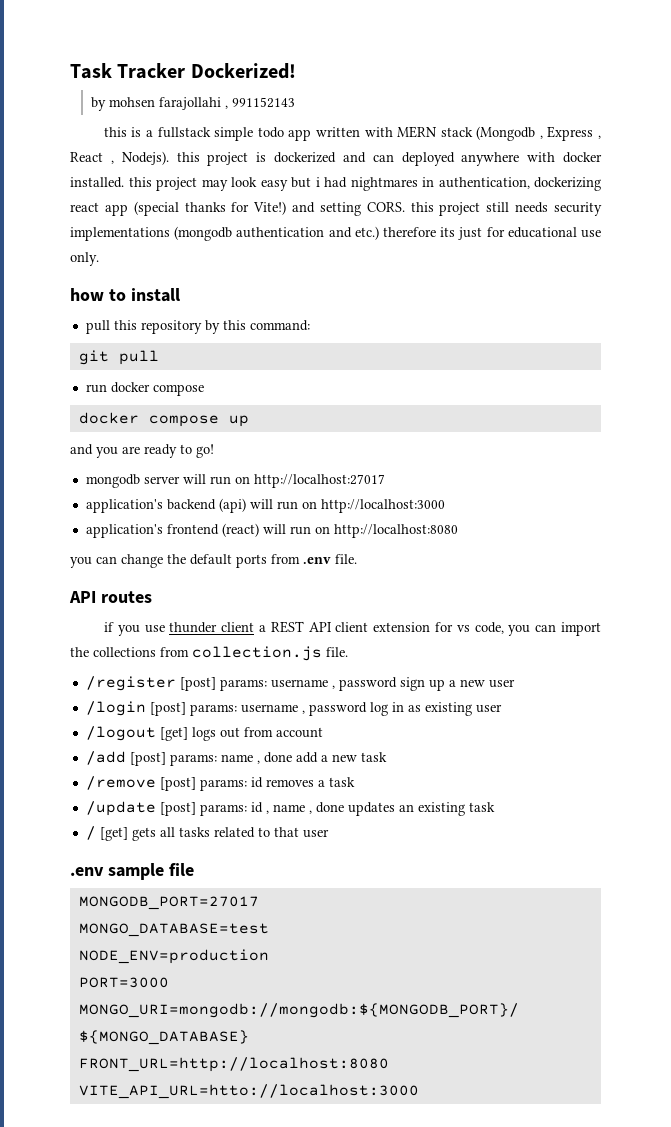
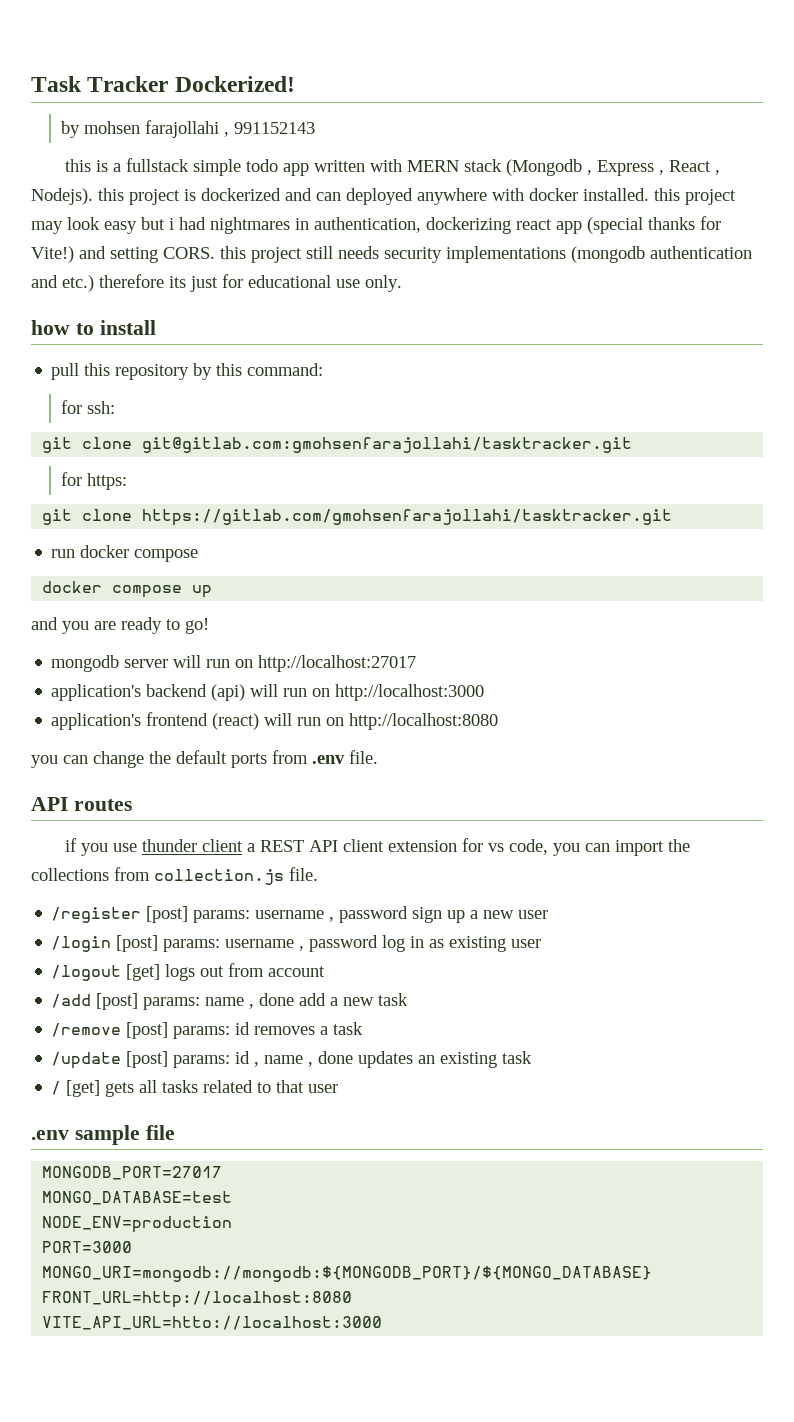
- git pull
+ for ssh:
+ git clone git@gitlab.com:gmohsenfarajollahi/tasktracker.git
+ for https:
+ git clone https://gitlab.com/gmohsenfarajollahi/tasktracker.git

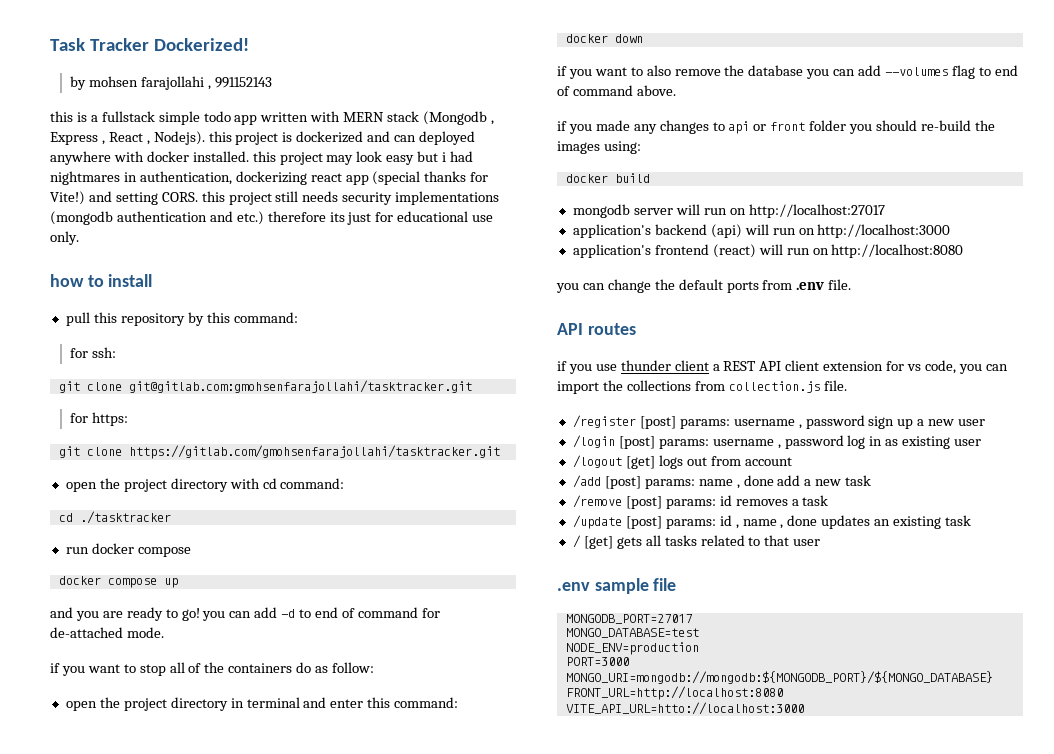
+ open the project directory with cd command:
+ cd ./tasktracker
- and you are ready to go!
+ and you are ready to go! you can add -d to end of command for de-attached mode.
+ if you want to stop all of the containers do as follow:
+ open the project directory in terminal and enter this command:
+ docker down
+ if you want to also remove the database you can add --volumes flag to end of command above.
+ if you made any changes to api or front folder you should re-build the images using:
+ docker build

